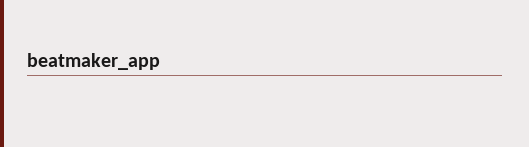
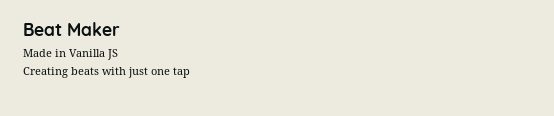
- beatmaker_app
+ Beat Maker
+ Made in Vanilla JS
+ Creating beats with just one tap

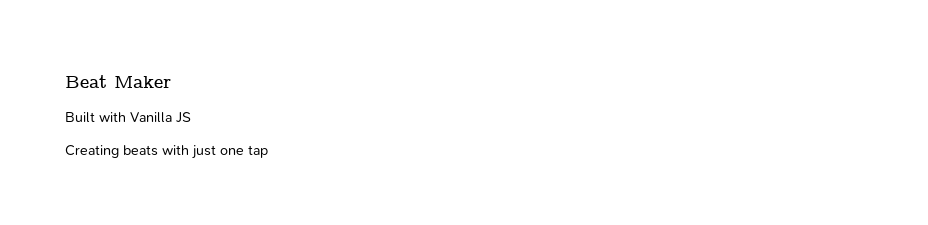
- Made in Vanilla JS
+ Built with Vanilla JS

